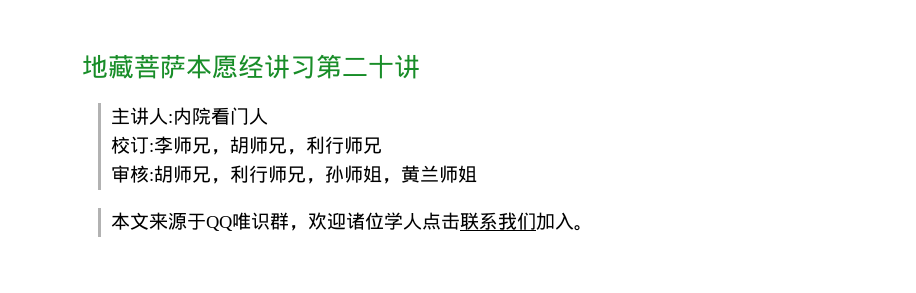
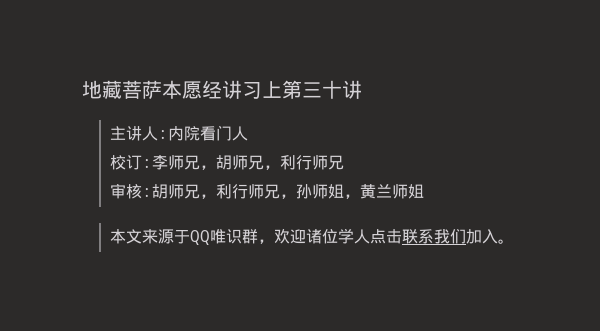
- 地藏菩萨本愿经讲习第二十讲
+ 地藏菩萨本愿经讲习上第三十讲

